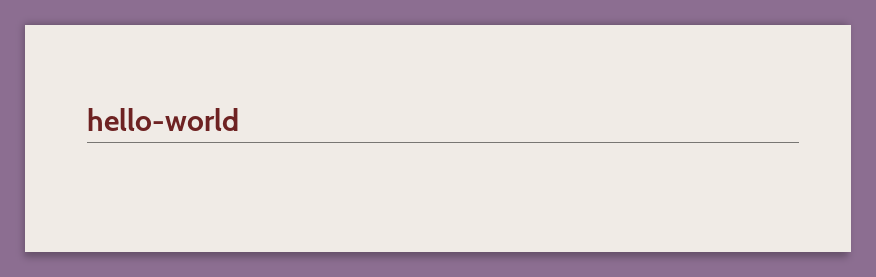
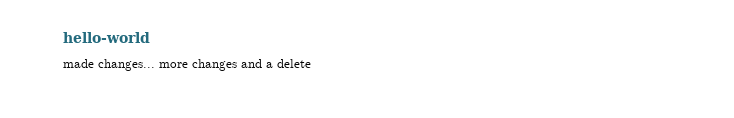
+ made changes... more changes and a delete

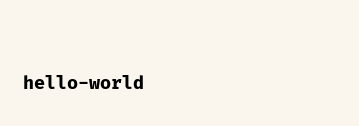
- made changes... more changes and a delete

